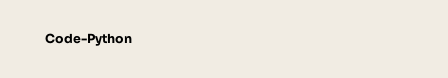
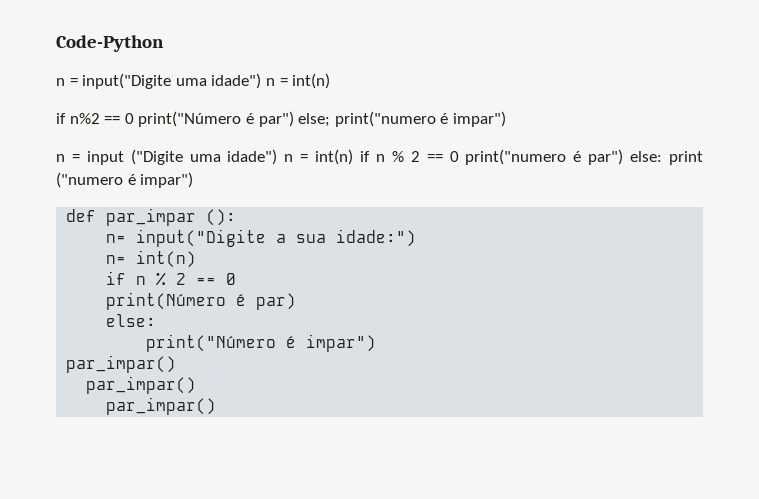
+ n = input("Digite uma idade") n = int(n)
+ if n%2 == 0 print("Número é par") else; print("numero é impar")
+ n = input ("Digite uma idade") n = int(n) if n % 2 == 0 print("numero é par") else: print ("numero é impar")
+ def par_impar ():
+ n= input("Digite a sua idade:")
+ n= int(n)
+ if n % 2 == 0
+ print(Número é par)
+ else:
+ print("Número é impar")
+ par_impar()
+ par_impar()
+ par_impar()

